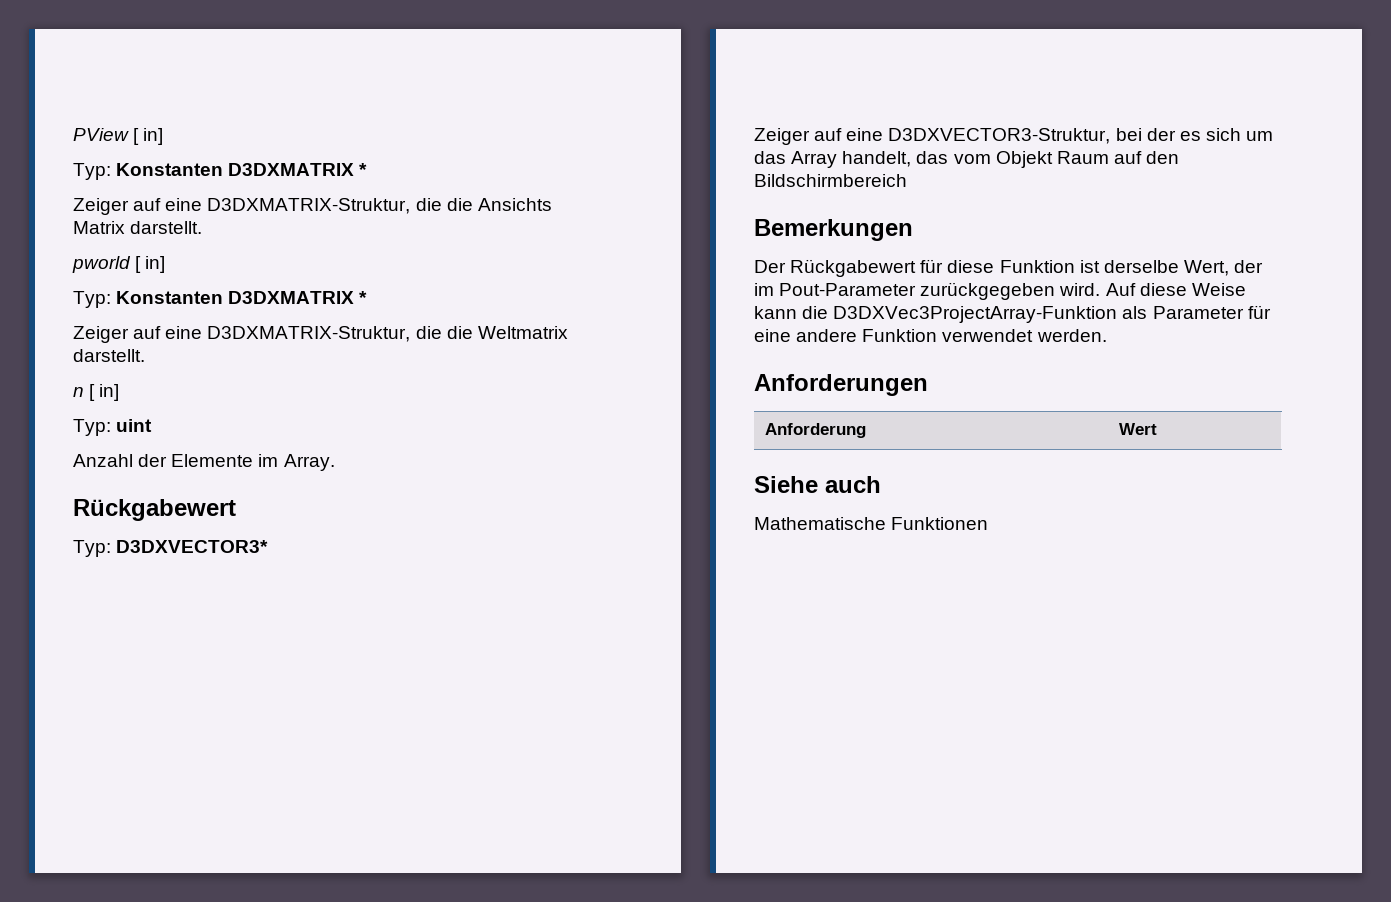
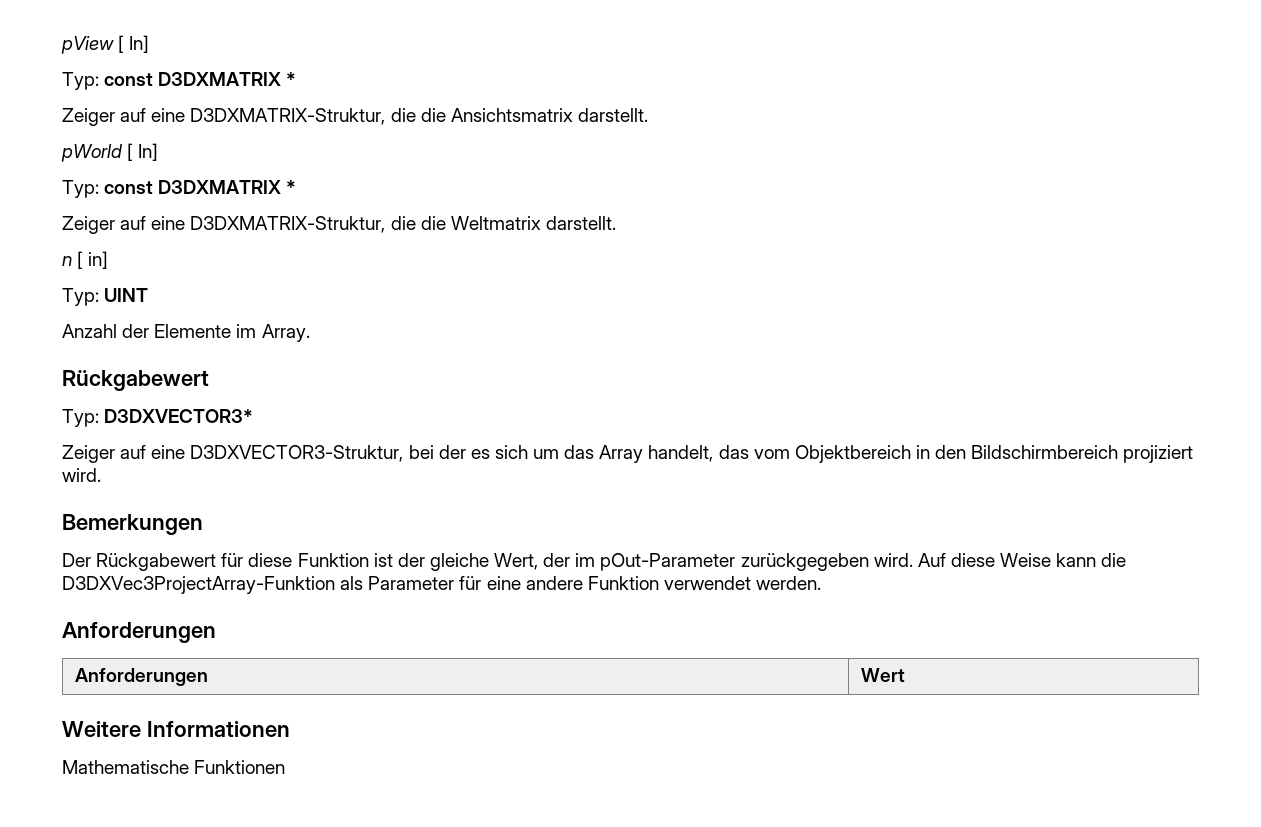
- PView [ in]
- Typ: Konstanten D3DXMATRIX *
- Zeiger auf eine D3DXMATRIX-Struktur, die die Ansichts Matrix darstellt.
- pworld [ in]
- Typ: Konstanten D3DXMATRIX *
+ pView [ In]
+ Typ: const D3DXMATRIX *
+ Zeiger auf eine D3DXMATRIX-Struktur, die die Ansichtsmatrix darstellt.
+ pWorld [ In]
+ Typ: const D3DXMATRIX *
- Typ: uint
+ Typ: UINT
- Zeiger auf eine D3DXVECTOR3-Struktur, bei der es sich um das Array handelt, das vom Objekt Raum auf den Bildschirmbereich
+ Zeiger auf eine D3DXVECTOR3-Struktur, bei der es sich um das Array handelt, das vom Objektbereich in den Bildschirmbereich projiziert wird.
- Der Rückgabewert für diese Funktion ist derselbe Wert, der im Pout-Parameter zurückgegeben wird.
+ Der Rückgabewert für diese Funktion ist der gleiche Wert, der im pOut-Parameter zurückgegeben wird.
- Anforderung | Wert
+ Anforderungen | Wert
- Siehe auch
+ Weitere Informationen

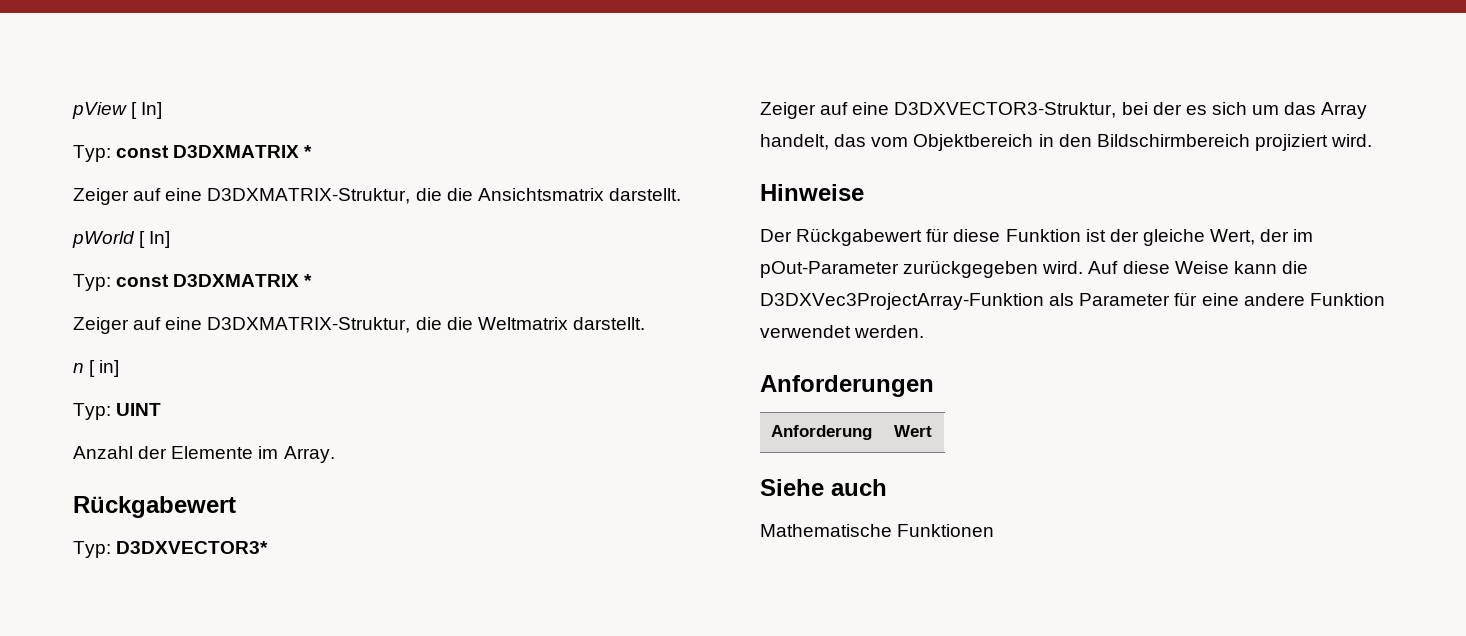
- Bemerkungen
+ Hinweise
- Anforderungen | Wert
+ Anforderung | Wert
- Weitere Informationen
+ Siehe auch

